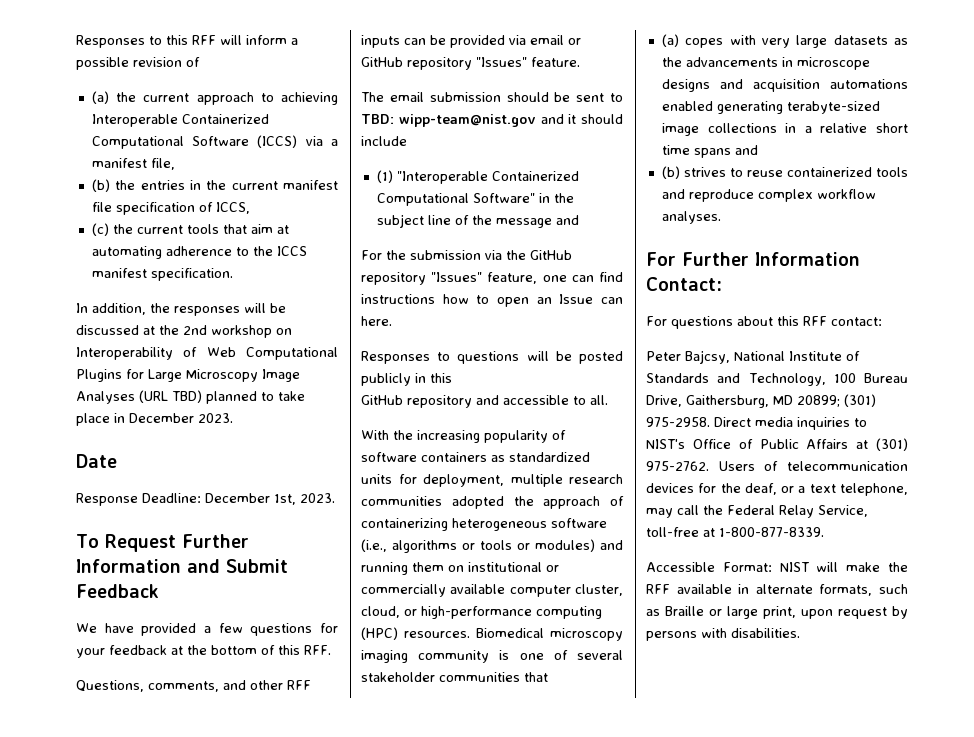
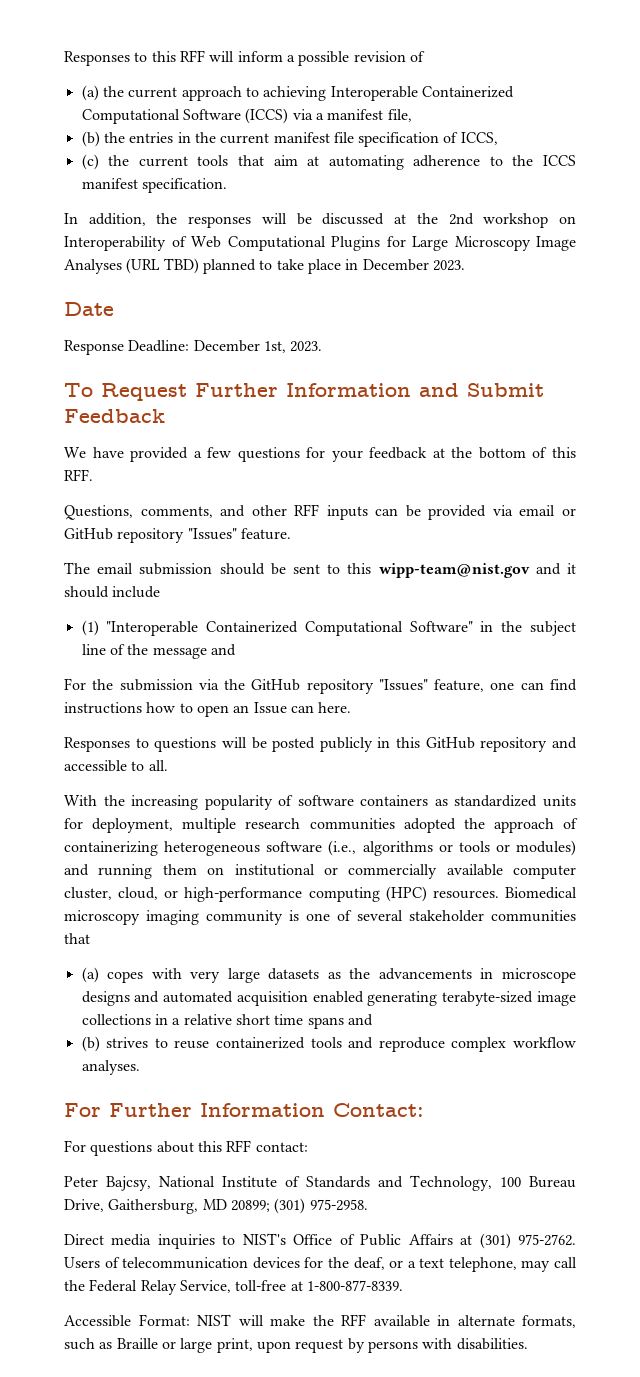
- The email submission should be sent to TBD: wipp-team@nist.gov and it should include
+ The email submission should be sent to this wipp-team@nist.gov and it should include
- Responses to questions will be posted publicly in this
- GitHub repository and accessible to all.
+ Responses to questions will be posted publicly in this GitHub repository and accessible to all.
- (a) copes with very large datasets as the advancements in microscope designs and acquisition automations enabled generating terabyte-sized image collections in a relative short time spans and
+ (a) copes with very large datasets as the advancements in microscope designs and automated acquisition enabled generating terabyte-sized image collections in a relative short time spans and
- Peter Bajcsy, National Institute of Standards and Technology, 100 Bureau Drive, Gaithersburg, MD 20899; (301) 975-2958. Direct media inquiries to NIST's Office of Public Affairs at (301) 975-2762.
+ Peter Bajcsy, National Institute of Standards and Technology, 100 Bureau Drive, Gaithersburg, MD 20899; (301) 975-2958.
+ Direct media inquiries to NIST's Office of Public Affairs at (301) 975-2762.

